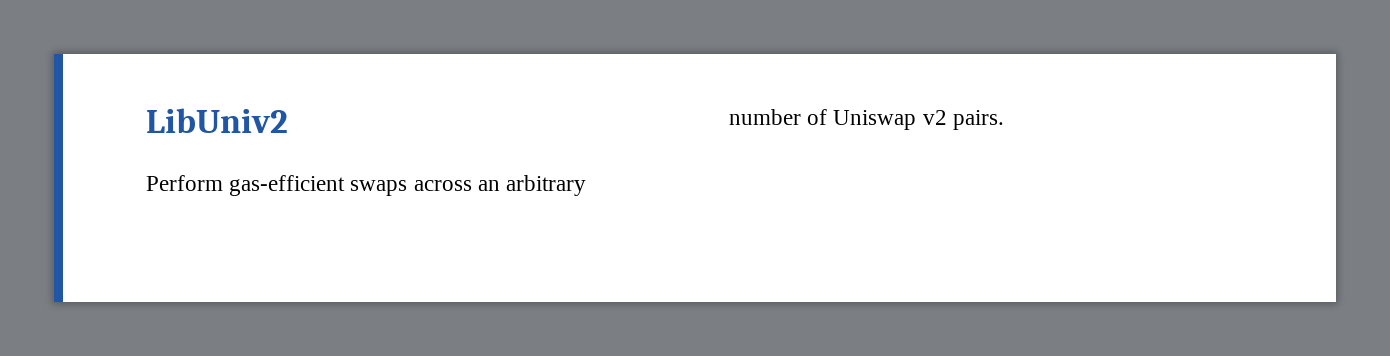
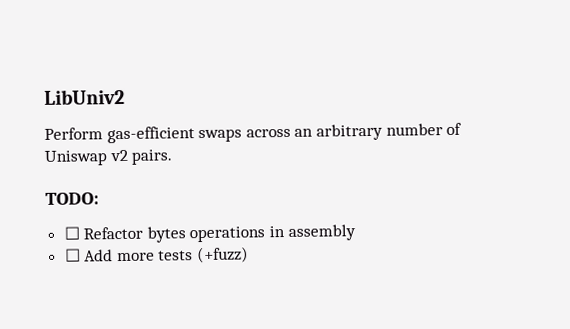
+ TODO:
+ ☐ Refactor bytes operations in assembly
+ ☐ Add more tests (+fuzz)

